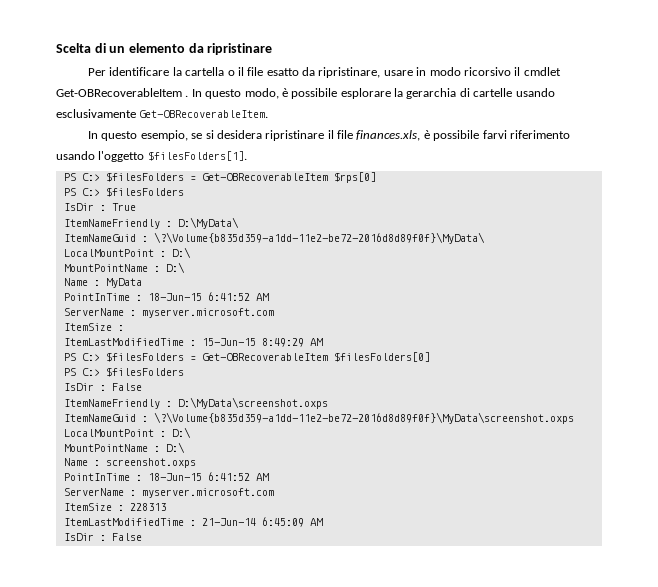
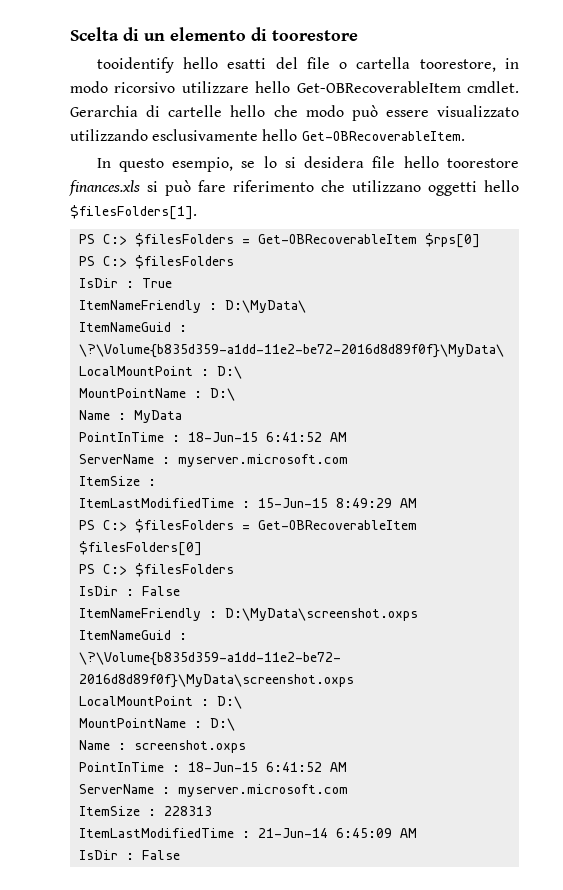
- Scelta di un elemento da ripristinare
- Per identificare la cartella o il file esatto da ripristinare, usare in modo ricorsivo il cmdlet Get-OBRecoverableItem . In questo modo, è possibile esplorare la gerarchia di cartelle usando esclusivamente Get-OBRecoverableItem.
+ Scelta di un elemento di toorestore
+ tooidentify hello esatti del file o cartella toorestore, in modo ricorsivo utilizzare hello Get-OBRecoverableItem cmdlet. Gerarchia di cartelle hello che modo può essere visualizzato utilizzando esclusivamente hello Get-OBRecoverableItem.
- In questo esempio, se si desidera ripristinare il file finances.xls, è possibile farvi riferimento usando l'oggetto $filesFolders[1].
+ In questo esempio, se lo si desidera file hello toorestore finances.xls si può fare riferimento che utilizzano oggetti hello $filesFolders[1].

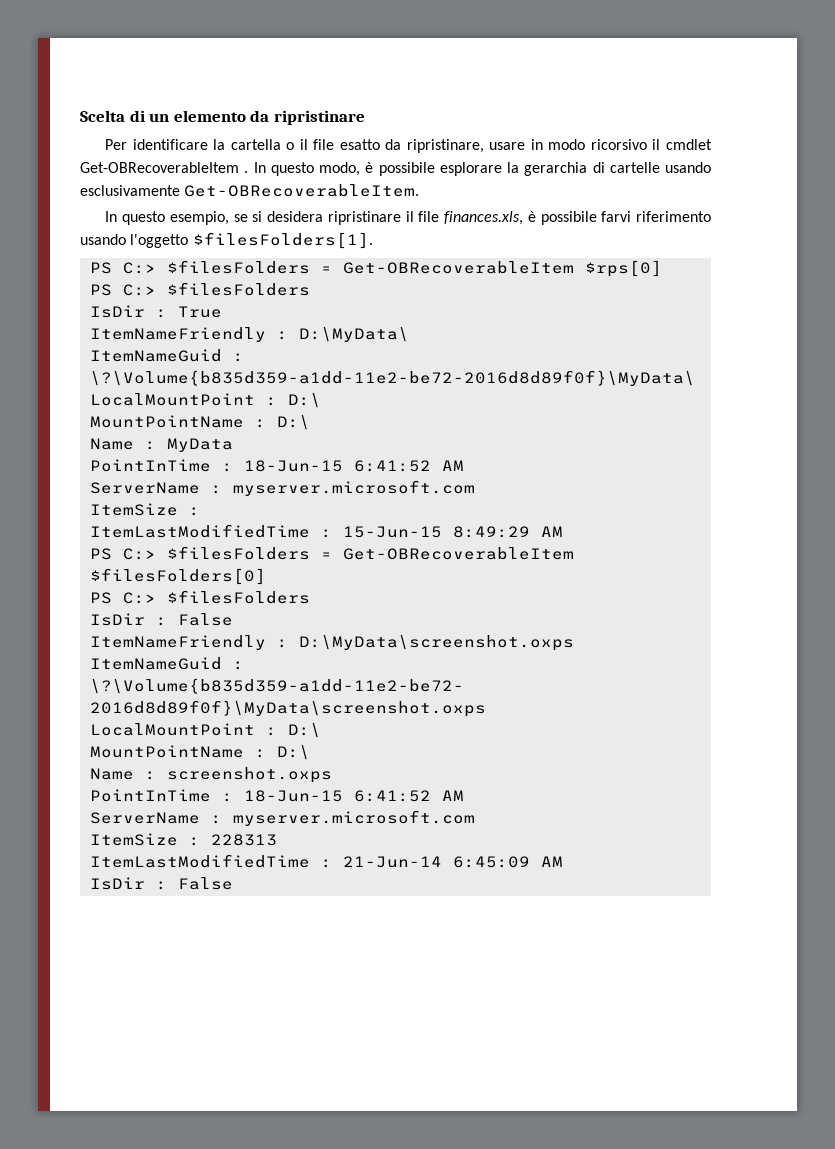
- Scelta di un elemento di toorestore
- tooidentify hello esatti del file o cartella toorestore, in modo ricorsivo utilizzare hello Get-OBRecoverableItem cmdlet. Gerarchia di cartelle hello che modo può essere visualizzato utilizzando esclusivamente hello Get-OBRecoverableItem.
+ Scelta di un elemento da ripristinare
+ Per identificare la cartella o il file esatto da ripristinare, usare in modo ricorsivo il cmdlet Get-OBRecoverableItem . In questo modo, è possibile esplorare la gerarchia di cartelle usando esclusivamente Get-OBRecoverableItem.
- In questo esempio, se lo si desidera file hello toorestore finances.xls si può fare riferimento che utilizzano oggetti hello $filesFolders[1].
+ In questo esempio, se si desidera ripristinare il file finances.xls, è possibile farvi riferimento usando l'oggetto $filesFolders[1].

